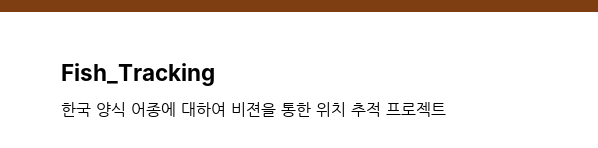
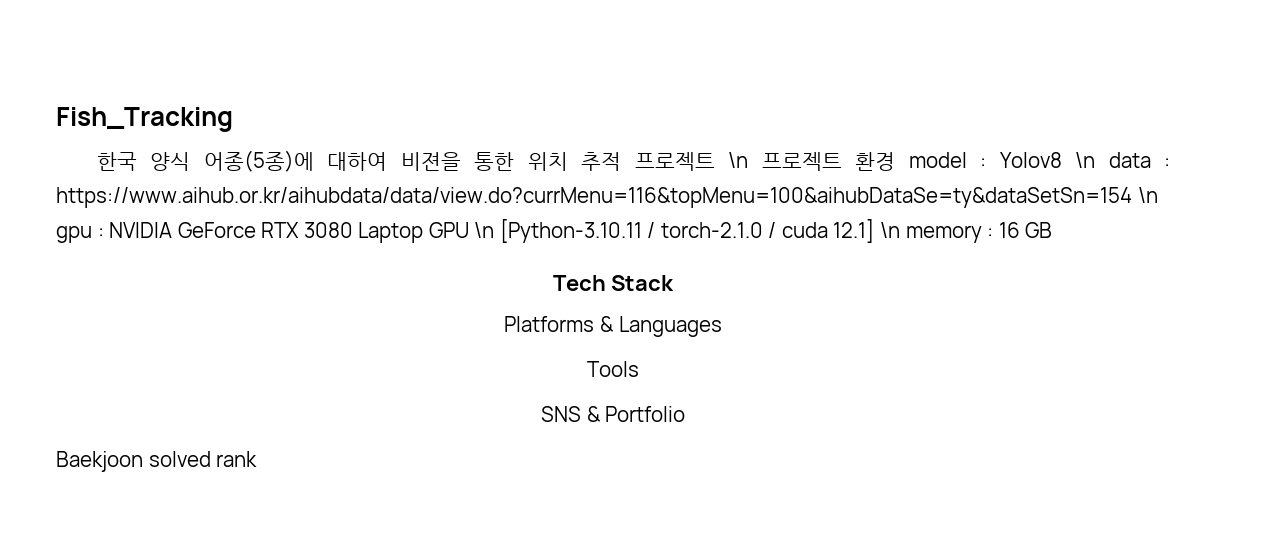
- 한국 양식 어종에 대하여 비젼을 통한 위치 추적 프로젝트
+ 한국 양식 어종(5종)에 대하여 비젼을 통한 위치 추적 프로젝트 \n 프로젝트 환경 model : Yolov8 \n data : https://www.aihub.or.kr/aihubdata/data/view.do?currMenu=116&topMenu=100&aihubDataSe=ty&dataSetSn=154 \n gpu : NVIDIA GeForce RTX 3080 Laptop GPU \n [Python-3.10.11 / torch-2.1.0 / cuda 12.1] \n memory : 16 GB
+ Tech Stack
+ Platforms & Languages
+ Tools
+ SNS & Portfolio
+ Baekjoon solved rank

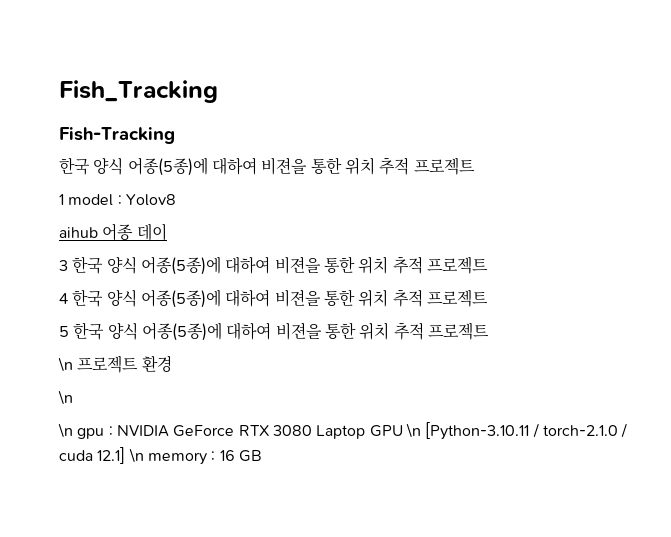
- 한국 양식 어종(5종)에 대하여 비젼을 통한 위치 추적 프로젝트 \n 프로젝트 환경 model : Yolov8 \n data : https://www.aihub.or.kr/aihubdata/data/view.do?currMenu=116&topMenu=100&aihubDataSe=ty&dataSetSn=154 \n gpu : NVIDIA GeForce RTX 3080 Laptop GPU \n [Python-3.10.11 / torch-2.1.0 / cuda 12.1] \n memory : 16 GB
+ Fish-Tracking
+ 한국 양식 어종(5종)에 대하여 비젼을 통한 위치 추적 프로젝트
+ 1 model : Yolov8
+ aihub 어종 데이
+ 3 한국 양식 어종(5종)에 대하여 비젼을 통한 위치 추적 프로젝트
+ 4 한국 양식 어종(5종)에 대하여 비젼을 통한 위치 추적 프로젝트
+ 5 한국 양식 어종(5종)에 대하여 비젼을 통한 위치 추적 프로젝트
+ \n 프로젝트 환경
+ \n
+ \n gpu : NVIDIA GeForce RTX 3080 Laptop GPU \n [Python-3.10.11 / torch-2.1.0 / cuda 12.1] \n memory : 16 GB
- Tech Stack
- Platforms & Languages
- Tools
- SNS & Portfolio
- Baekjoon solved rank

